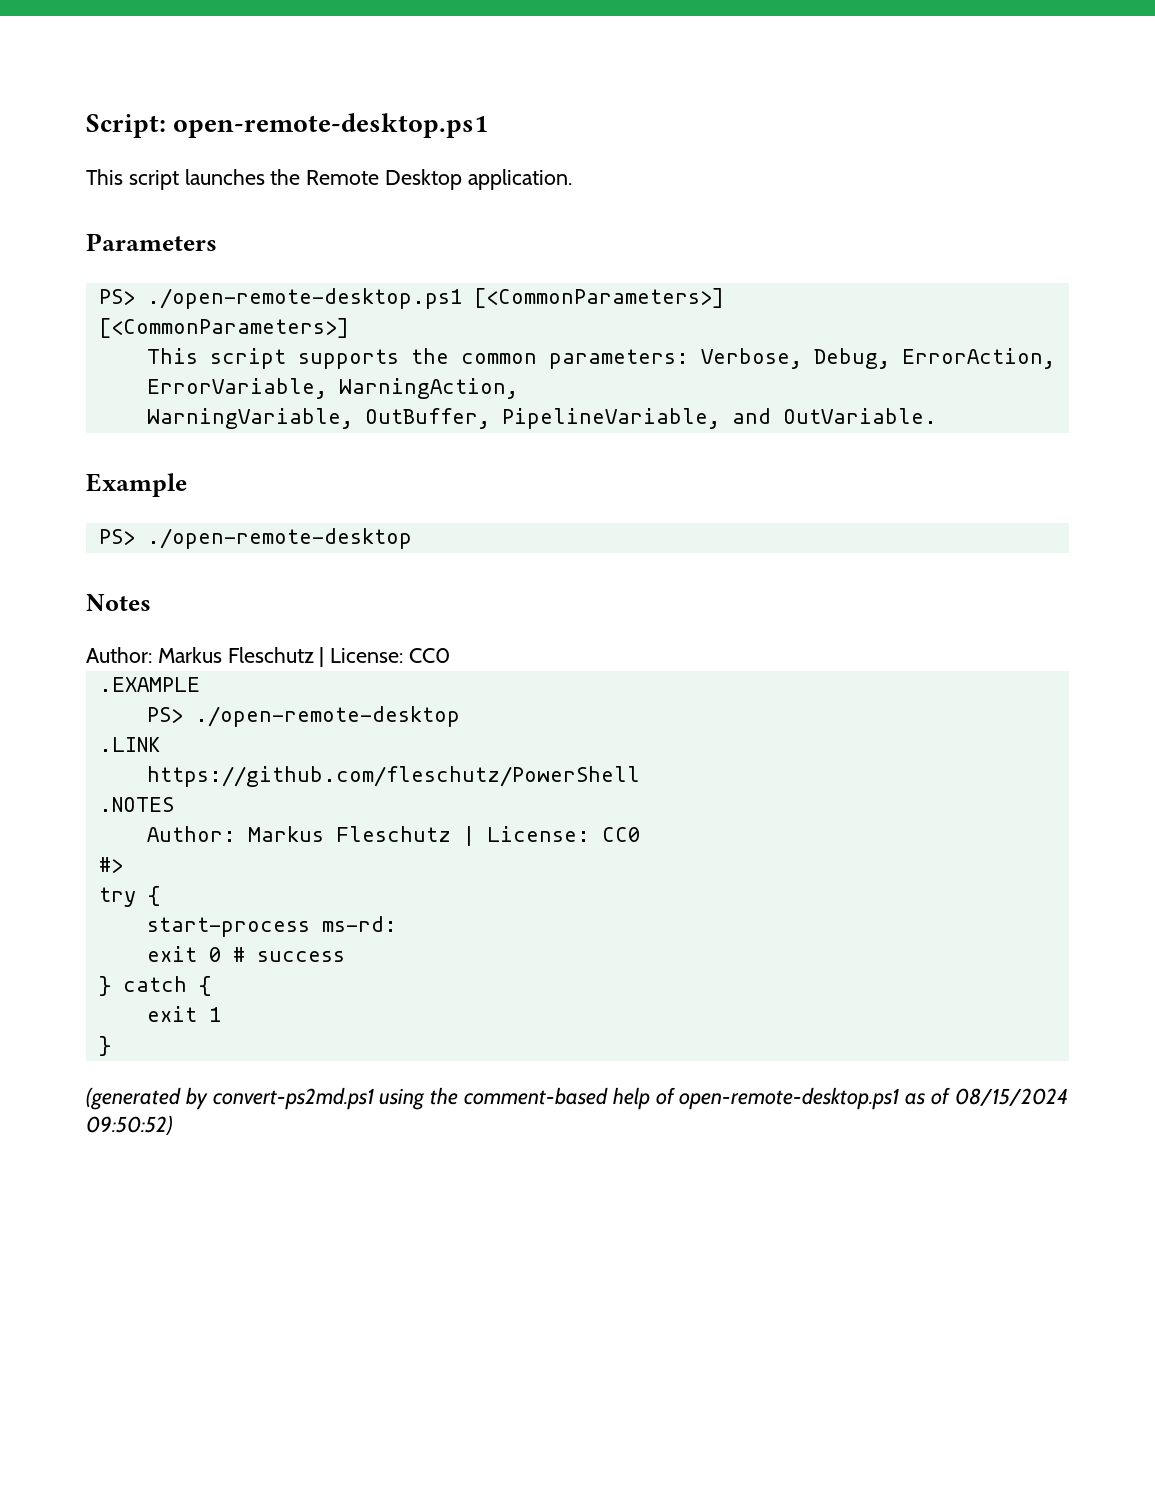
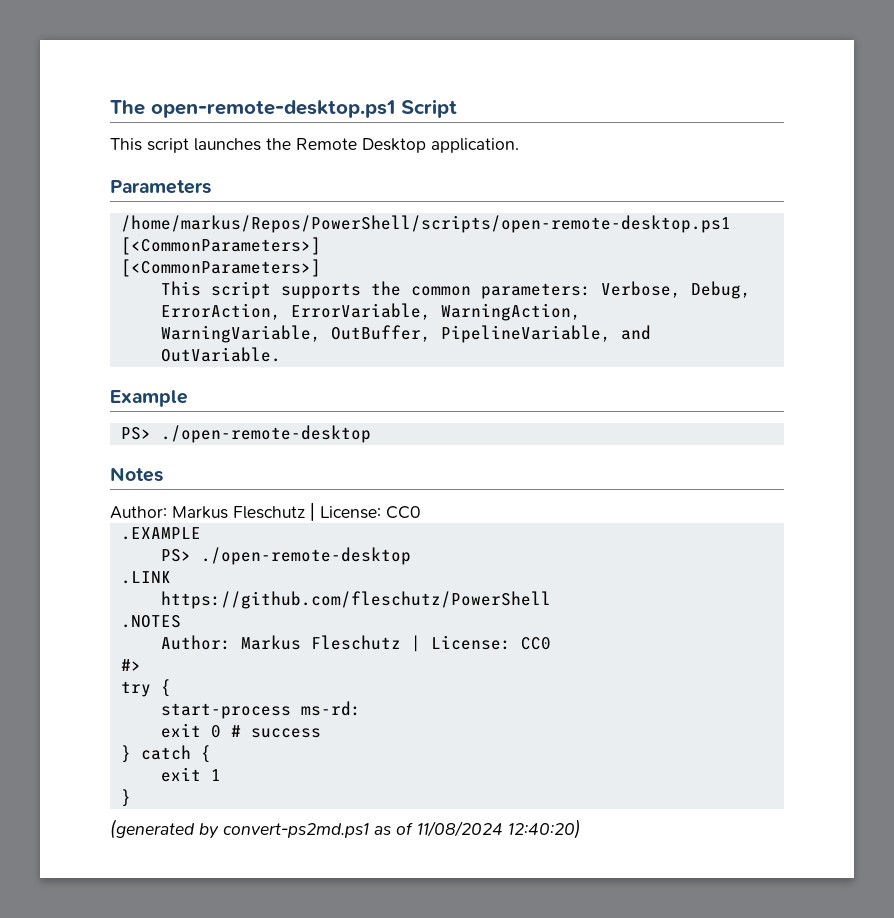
- Script: open-remote-desktop.ps1
+ The open-remote-desktop.ps1 Script
- PS> ./open-remote-desktop.ps1 [<CommonParameters>]
+ /home/markus/Repos/PowerShell/scripts/open-remote-desktop.ps1 [<CommonParameters>]
- (generated by convert-ps2md.ps1 using the comment-based help of open-remote-desktop.ps1 as of 08/15/2024 09:50:52)
+ (generated by convert-ps2md.ps1 as of 11/08/2024 12:40:20)

